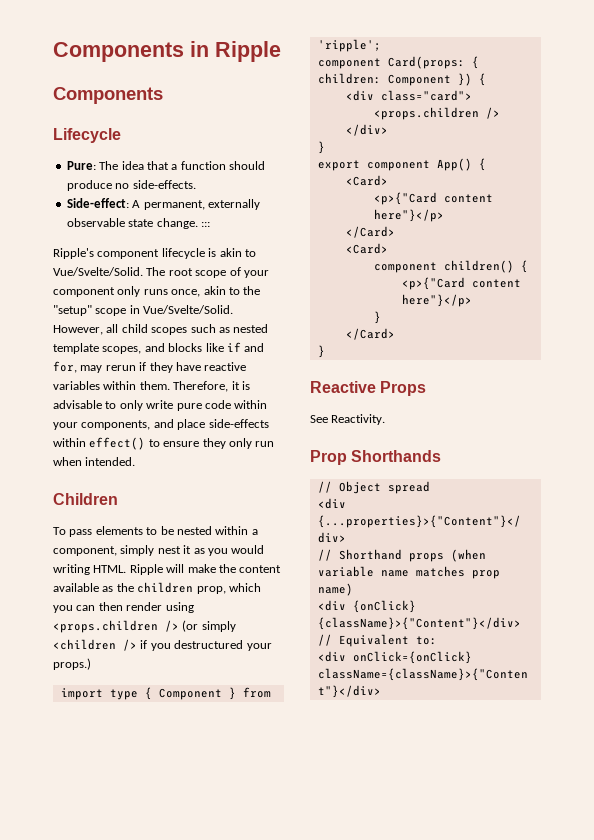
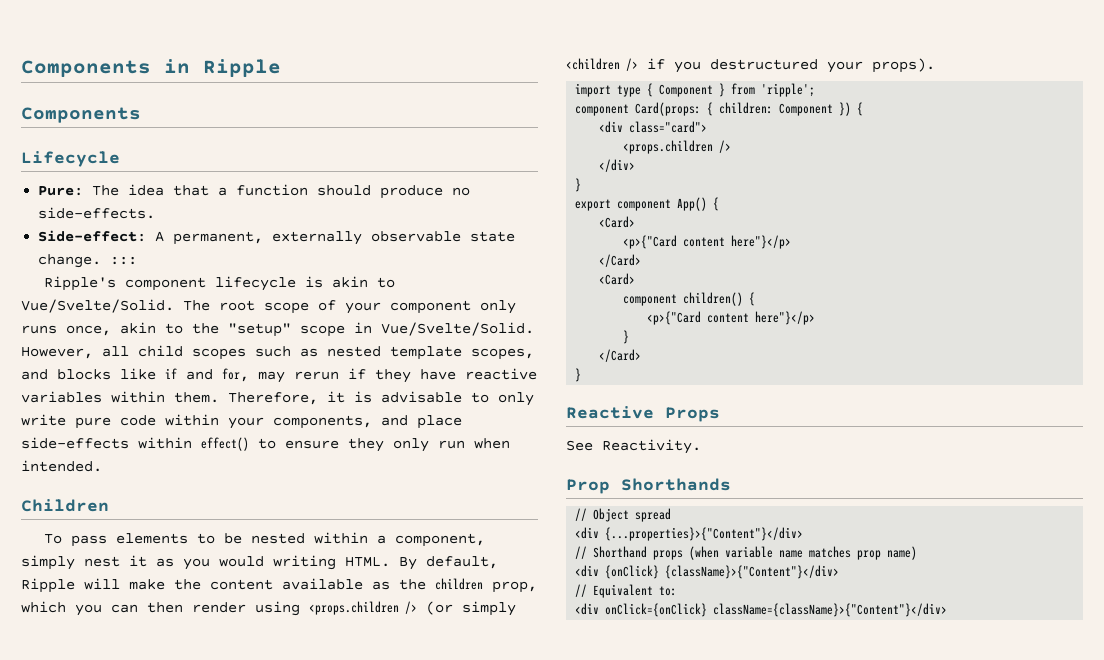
- Ripple will make the content available as the children prop, which you can then render using <props.children /> (or simply <children /> if you destructured your props.)
+ By default, Ripple will make the content available as the children prop, which you can then render using <props.children /> (or simply <children /> if you destructured your props).

